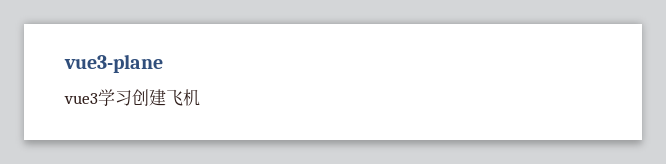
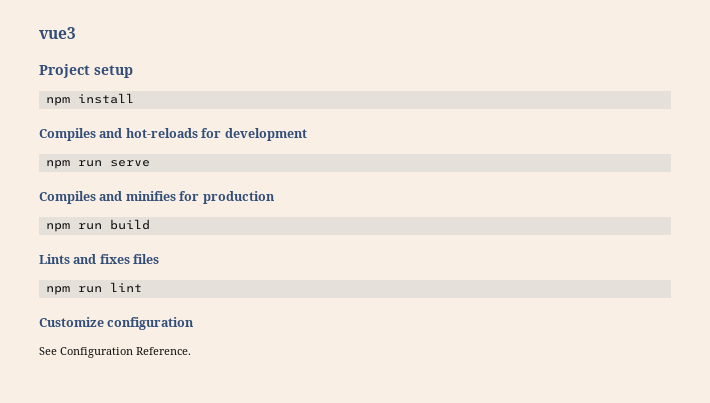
- vue3-plane
- vue3学习创建飞机
+ vue3
+ Project setup
+ npm install
+ Compiles and hot-reloads for development
+ npm run serve
+ Compiles and minifies for production
+ npm run build
+ Lints and fixes files
+ npm run lint
+ Customize configuration
+ See Configuration Reference.

